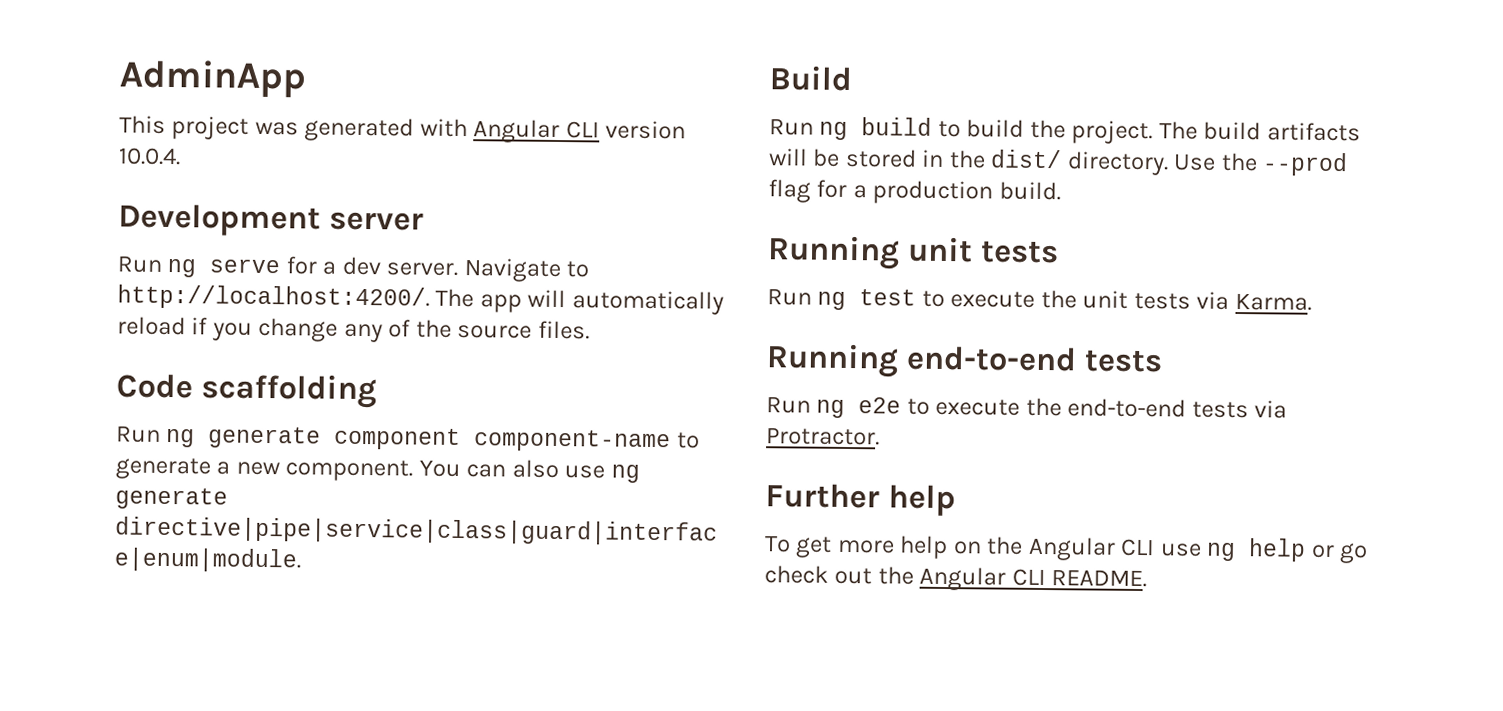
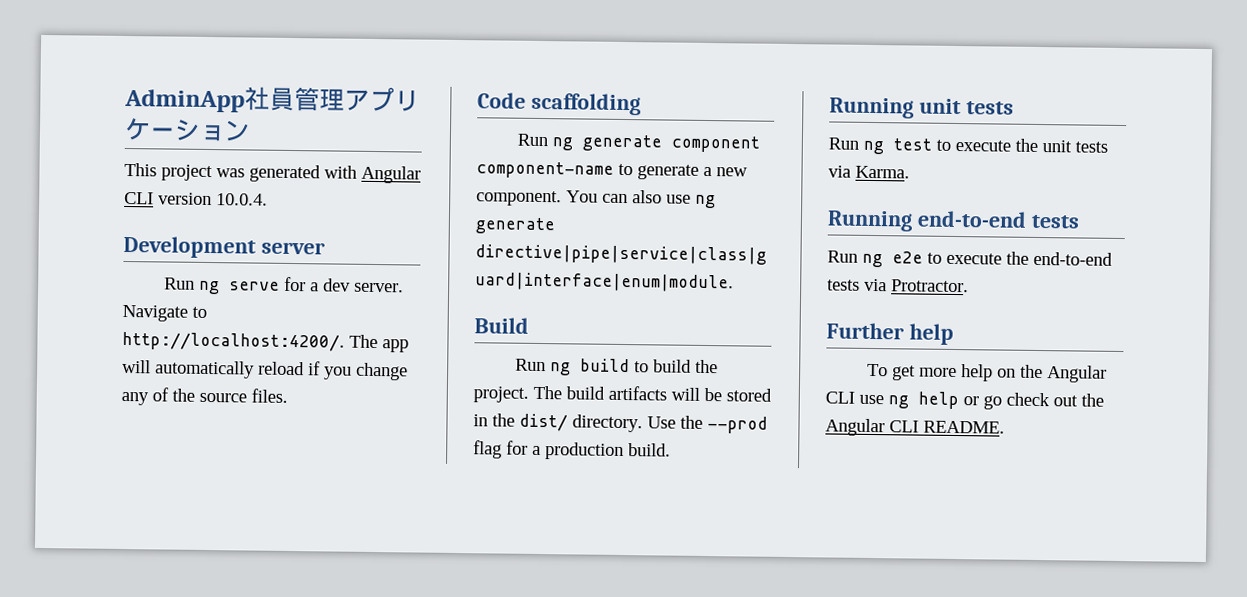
- AdminApp
+ AdminApp社員管理アプリケーション

